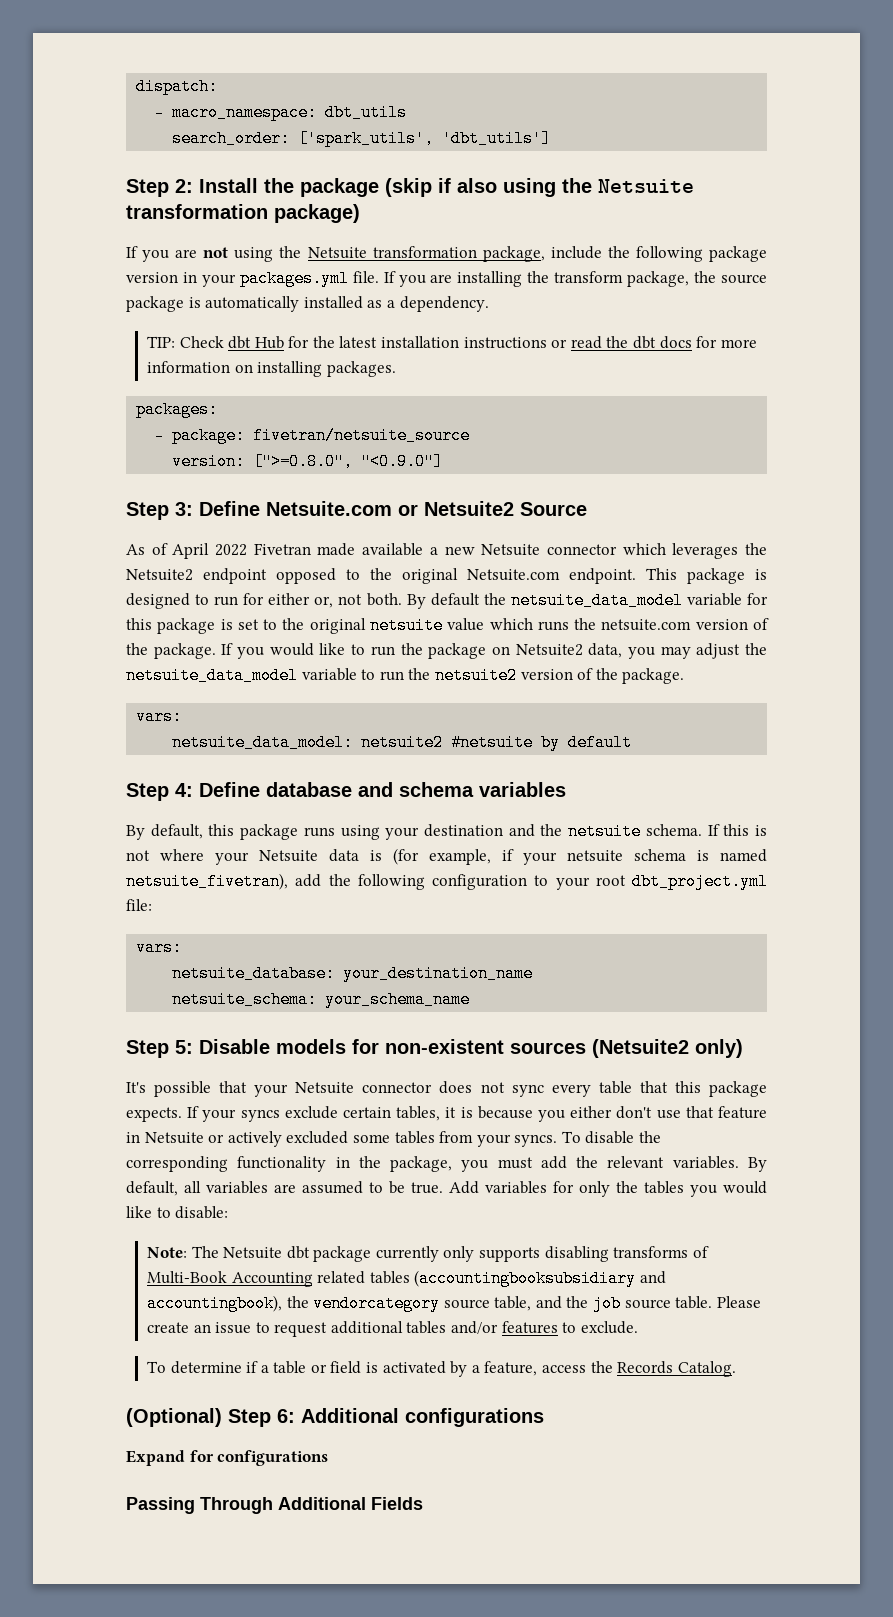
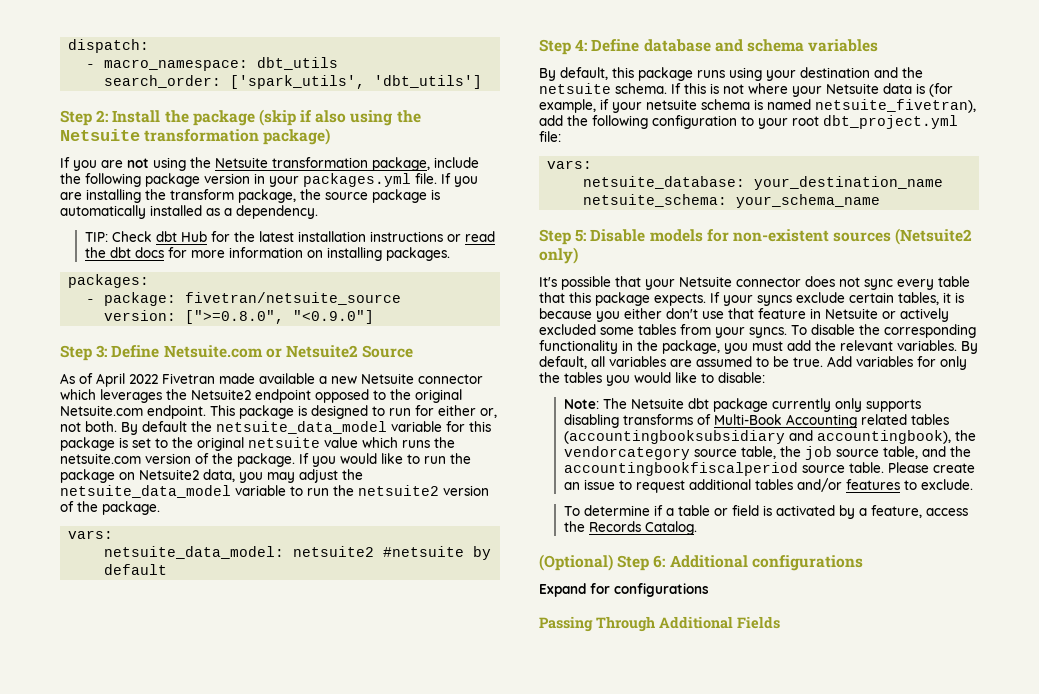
- Note: The Netsuite dbt package currently only supports disabling transforms of Multi-Book Accounting related tables (accountingbooksubsidiary and accountingbook), the vendorcategory source table, and the job source table.
+ Note: The Netsuite dbt package currently only supports disabling transforms of Multi-Book Accounting related tables (accountingbooksubsidiary and accountingbook), the vendorcategory source table, the job source table, and the accountingbookfiscalperiod source table.

